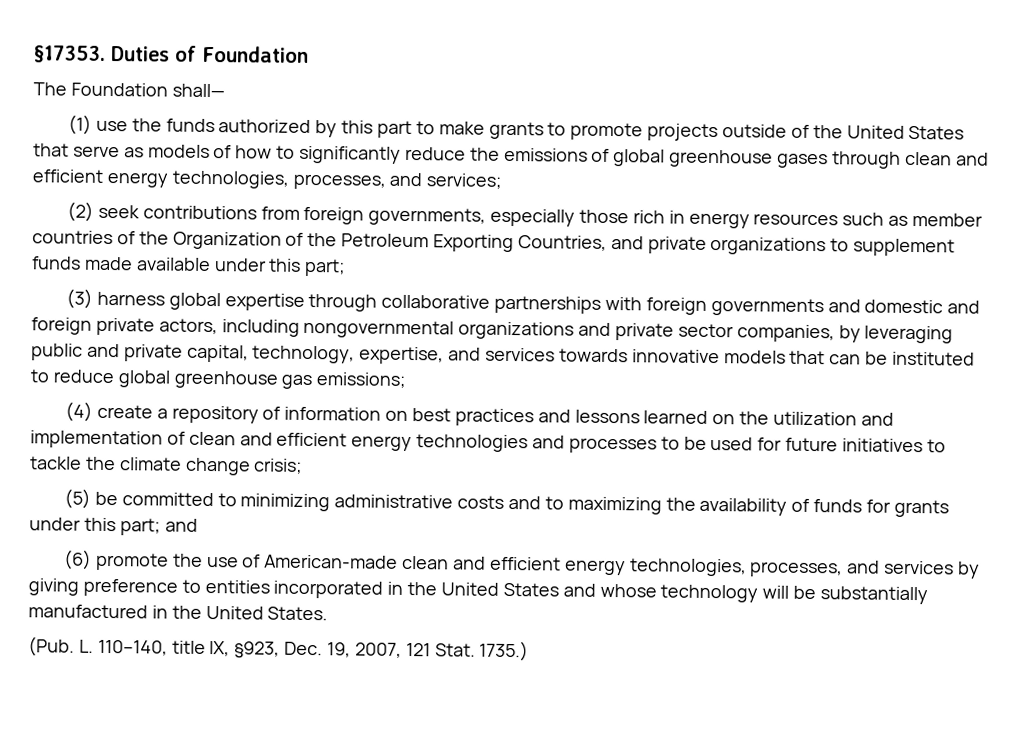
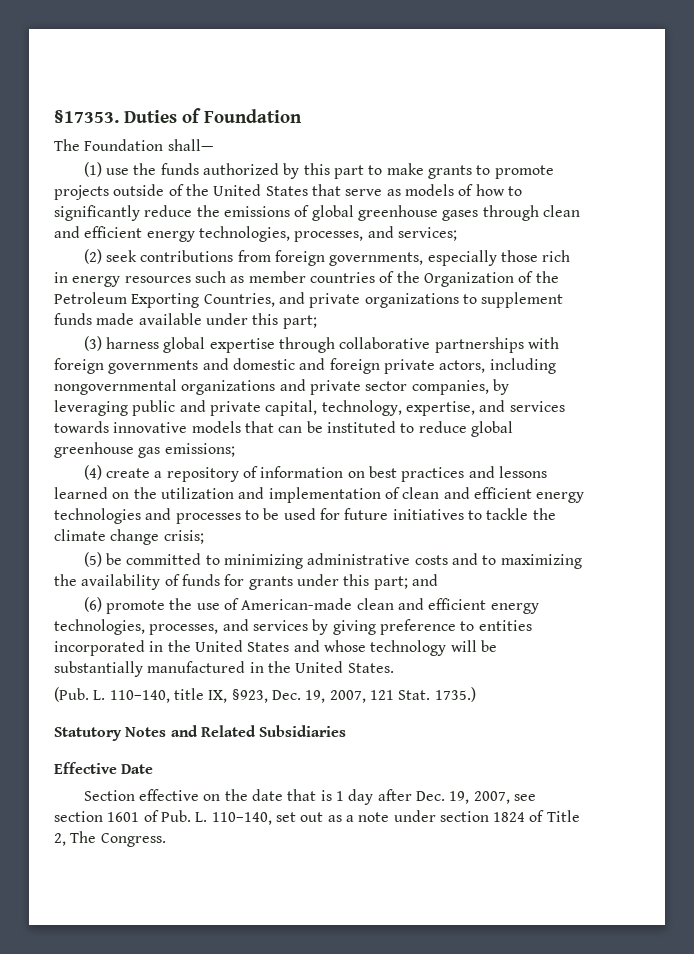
+ Statutory Notes and Related Subsidiaries
+ Effective Date
+ Section effective on the date that is 1 day after Dec. 19, 2007, see section 1601 of Pub. L. 110–140, set out as a note under section 1824 of Title 2, The Congress.

